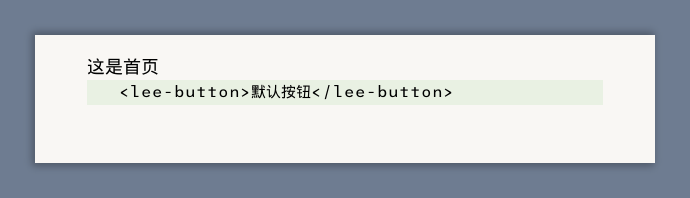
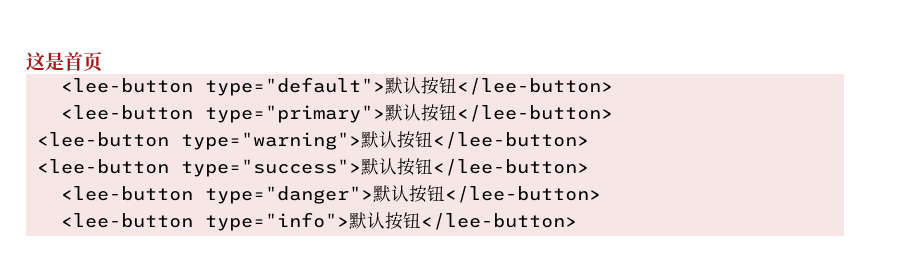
- <lee-button>默认按钮</lee-button>
+ <lee-button type="default">默认按钮</lee-button>
+ <lee-button type="primary">默认按钮</lee-button>
+ <lee-button type="warning">默认按钮</lee-button>
+ <lee-button type="success">默认按钮</lee-button>
+ <lee-button type="danger">默认按钮</lee-button>
+ <lee-button type="info">默认按钮</lee-button>

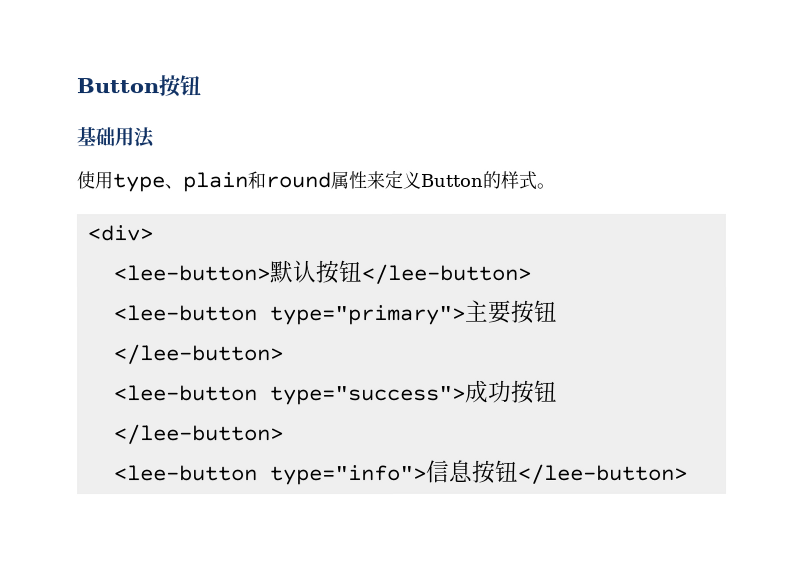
- 这是首页
- <lee-button type="default">默认按钮</lee-button>
+ Button按钮
+ 基础用法
+ 使用type、plain和round属性来定义Button的样式。
+ <div>
+ <lee-button>默认按钮</lee-button>
- <lee-button type="primary">默认按钮</lee-button>
- <lee-button type="warning">默认按钮</lee-button>
- <lee-button type="success">默认按钮</lee-button>
- <lee-button type="danger">默认按钮</lee-button>
+ <lee-button type="primary">主要按钮</lee-button>
+ <lee-button type="success">成功按钮</lee-button>
- <lee-button type="info">默认按钮</lee-button>
+ <lee-button type="info">信息按钮</lee-button>

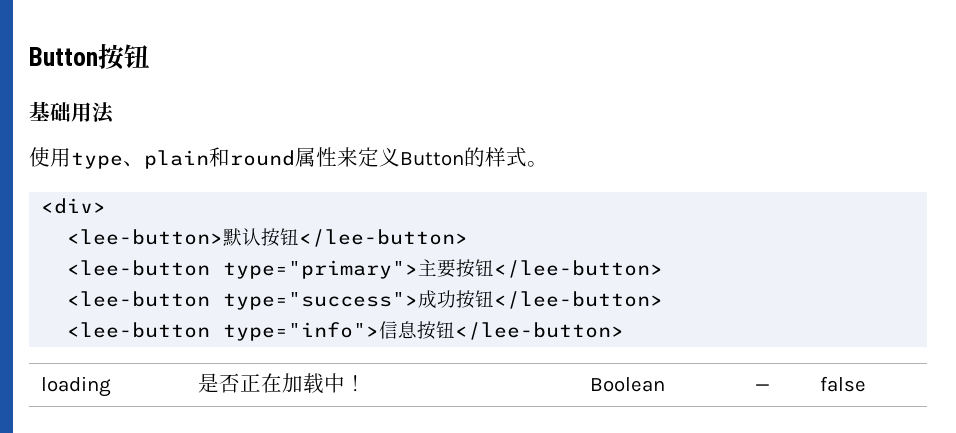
+ loading | 是否正在加载中！ | Boolean | — | false

